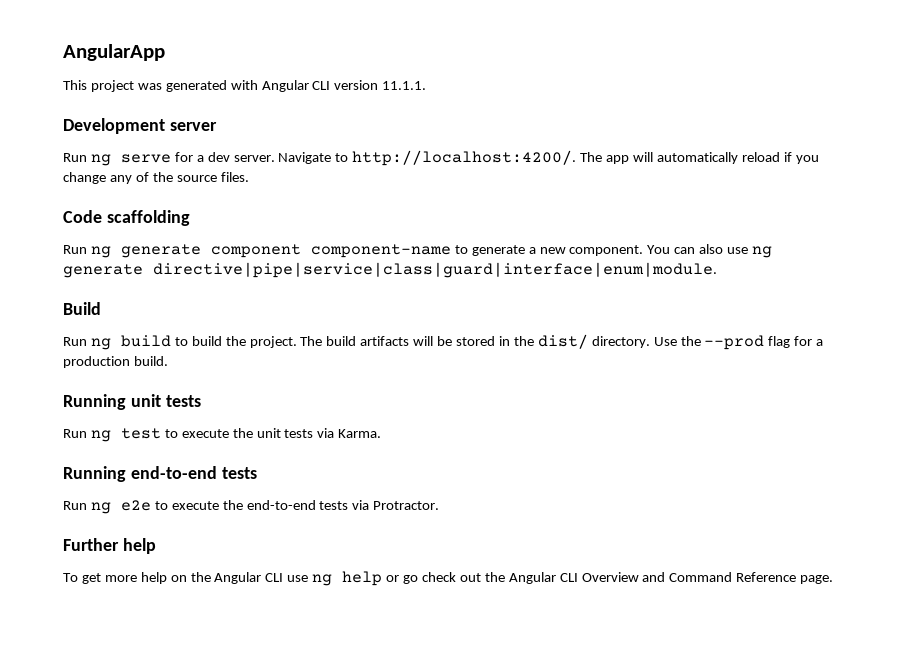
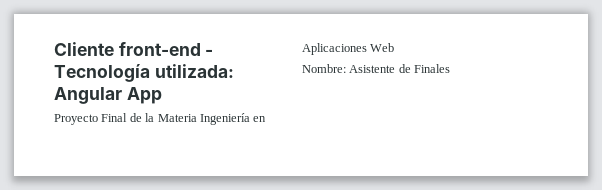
- AngularApp
- This project was generated with Angular CLI version 11.1.1.
- Development server
- Run ng serve for a dev server. Navigate to http://localhost:4200/. The app will automatically reload if you change any of the source files.
- Code scaffolding
- Run ng generate component component-name to generate a new component. You can also use ng generate directive|pipe|service|class|guard|interface|enum|module.
- Build
- Run ng build to build the project. The build artifacts will be stored in the dist/ directory. Use the --prod flag for a production build.
- Running unit tests
- Run ng test to execute the unit tests via Karma.
- Running end-to-end tests
- Run ng e2e to execute the end-to-end tests via Protractor.
- Further help
- To get more help on the Angular CLI use ng help or go check out the Angular CLI Overview and Command Reference page.
+ Cliente front-end - Tecnología utilizada: Angular App
+ Proyecto Final de la Materia Ingeniería en Aplicaciones Web
+ Nombre: Asistente de Finales

